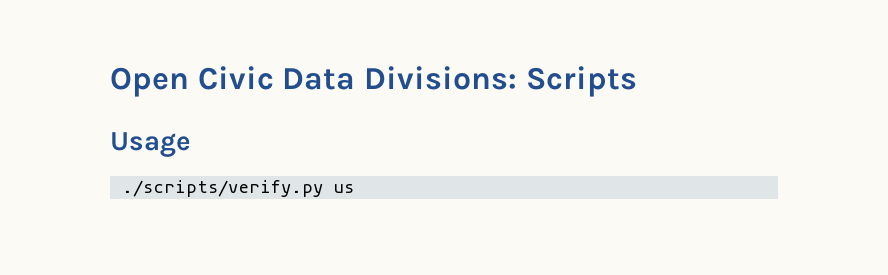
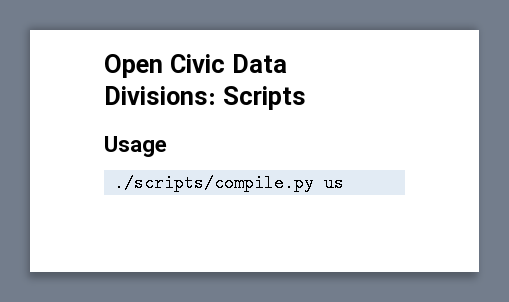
- ./scripts/verify.py us
+ ./scripts/compile.py us

